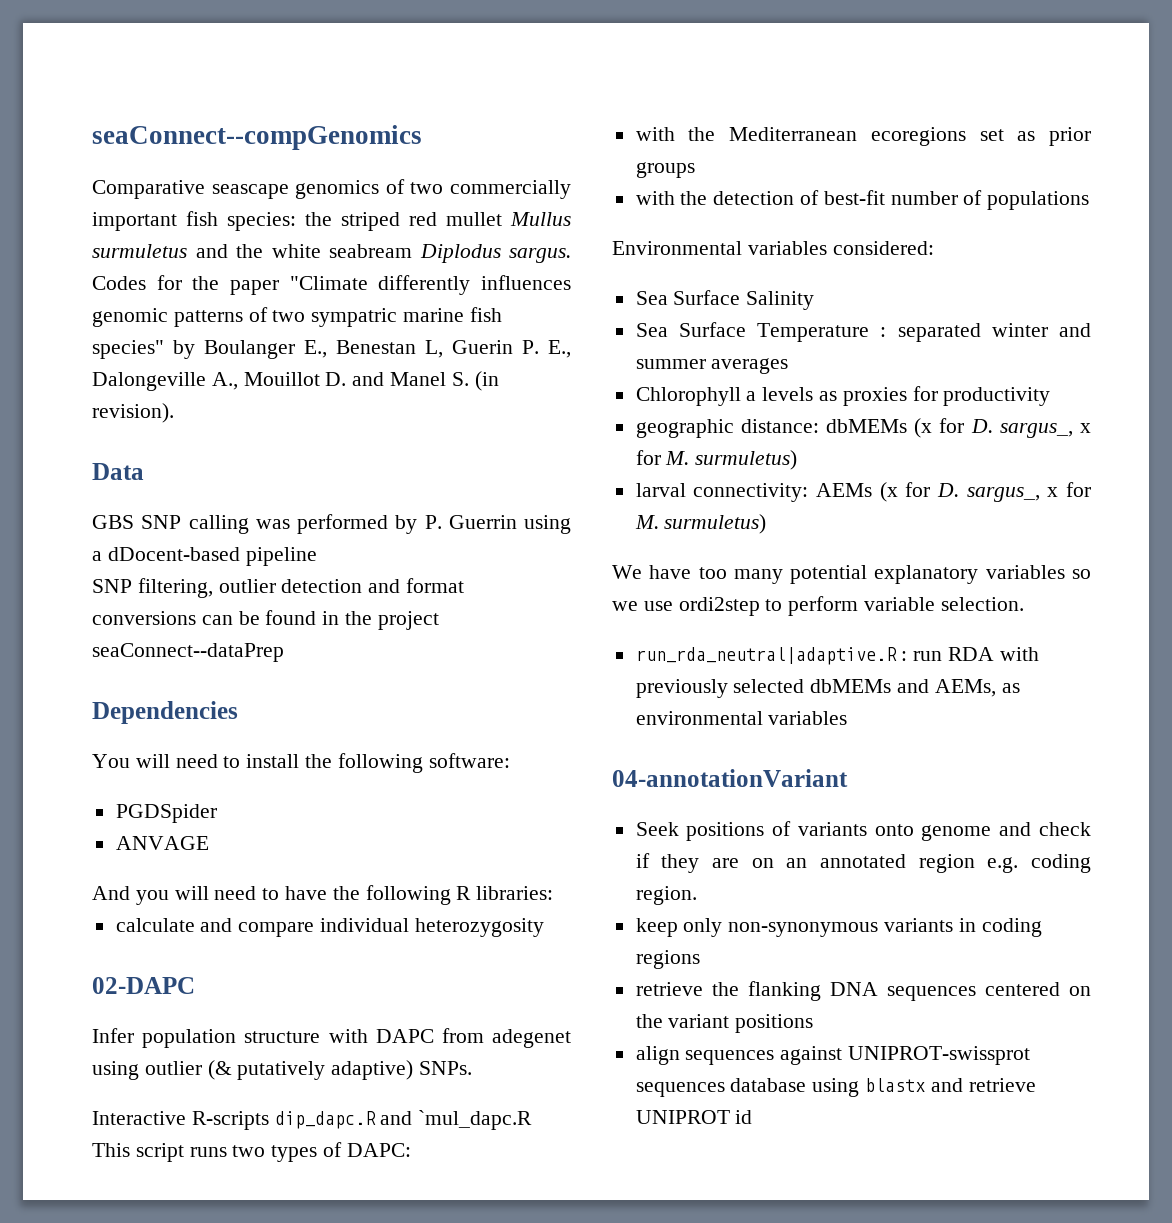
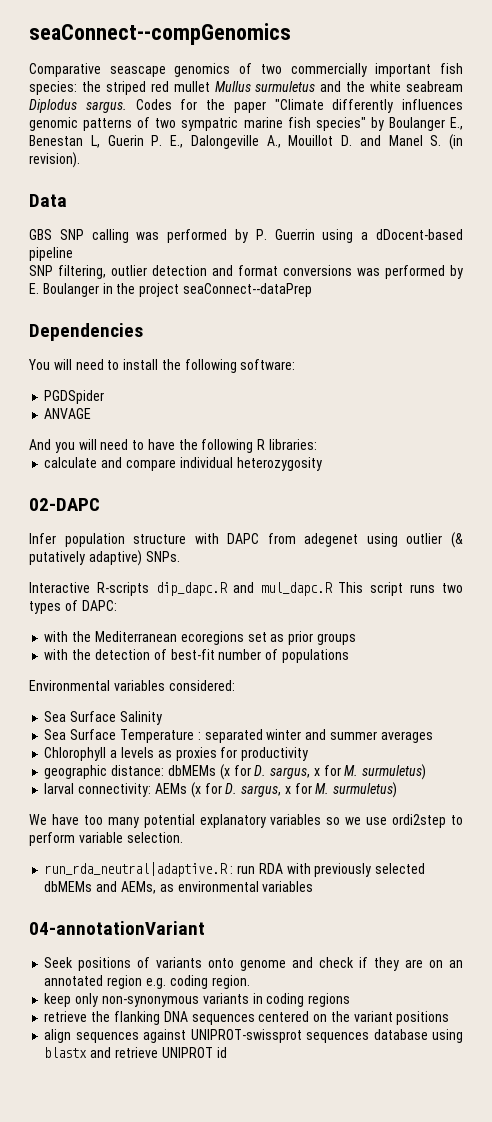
- SNP filtering, outlier detection and format conversions can be found in the project seaConnect--dataPrep
+ SNP filtering, outlier detection and format conversions was performed by E. Boulanger in the project seaConnect--dataPrep
- Interactive R-scripts dip_dapc.R and `mul_dapc.R This script runs two types of DAPC:
+ Interactive R-scripts dip_dapc.R and mul_dapc.R This script runs two types of DAPC:
- geographic distance: dbMEMs (x for D. sargus_, x for M. surmuletus)
+ geographic distance: dbMEMs (x for D. sargus, x for M. surmuletus)
- larval connectivity: AEMs (x for D. sargus_, x for M. surmuletus)
+ larval connectivity: AEMs (x for D. sargus, x for M. surmuletus)

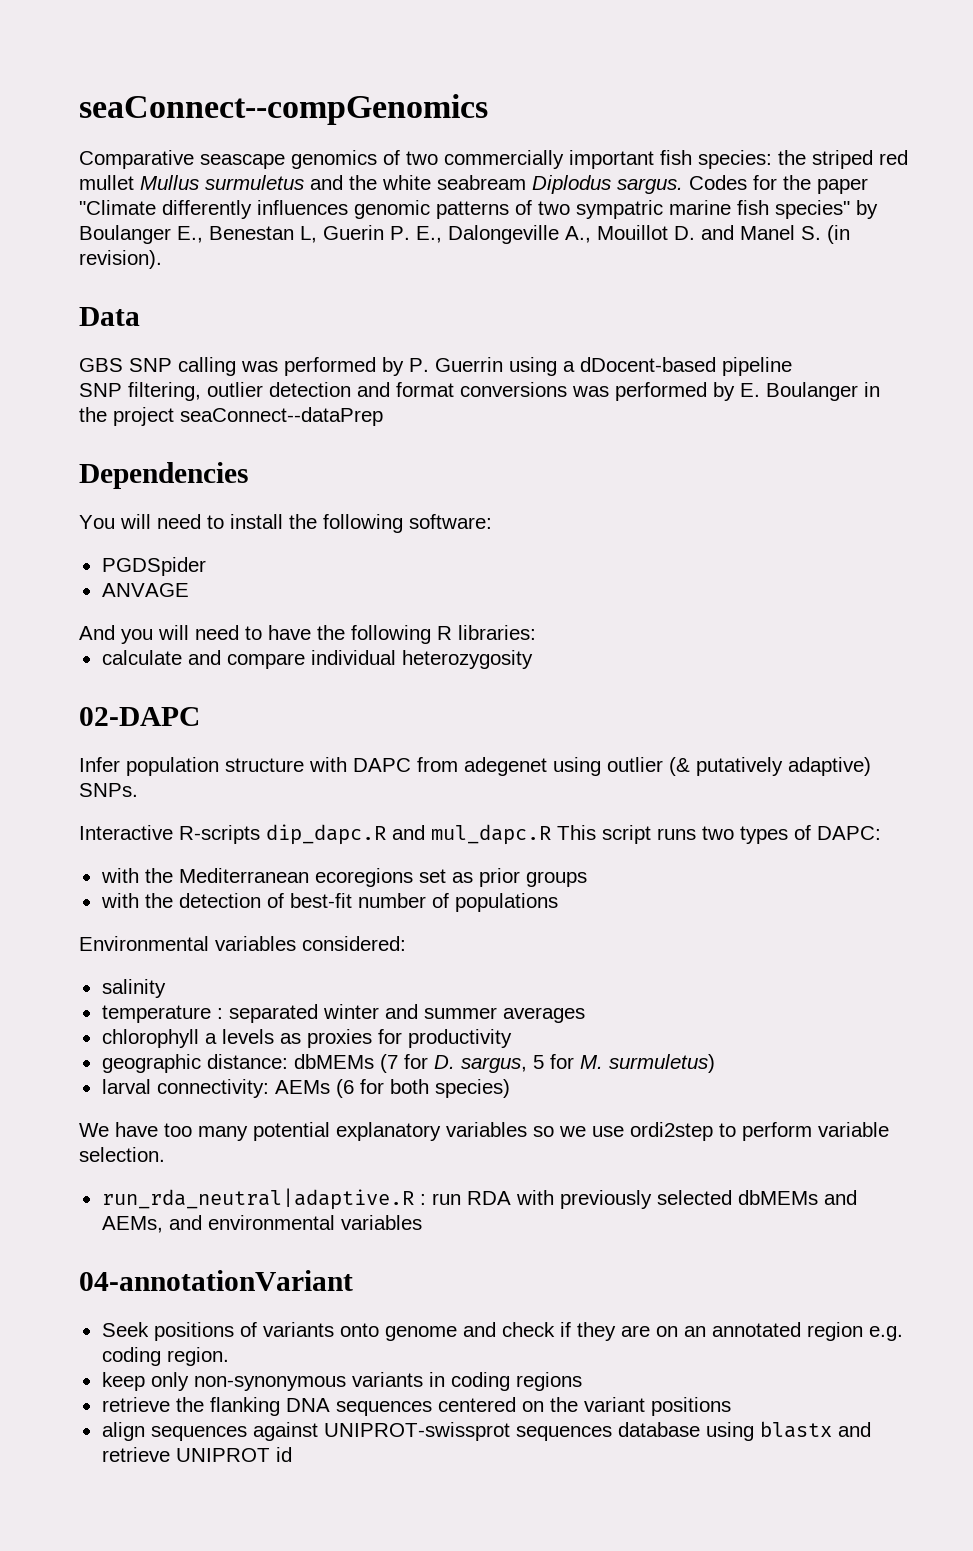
- Sea Surface Salinity
- Sea Surface Temperature : separated winter and summer averages
+ salinity
+ temperature : separated winter and summer averages
- Chlorophyll a levels as proxies for productivity
+ chlorophyll a levels as proxies for productivity
- geographic distance: dbMEMs (x for D. sargus, x for M. surmuletus)
+ geographic distance: dbMEMs (7 for D. sargus, 5 for M. surmuletus)
- larval connectivity: AEMs (x for D. sargus, x for M. surmuletus)
+ larval connectivity: AEMs (6 for both species)
- run_rda_neutral|adaptive.R : run RDA with previously selected dbMEMs and AEMs, as environmental variables
+ run_rda_neutral|adaptive.R : run RDA with previously selected dbMEMs and AEMs, and environmental variables

